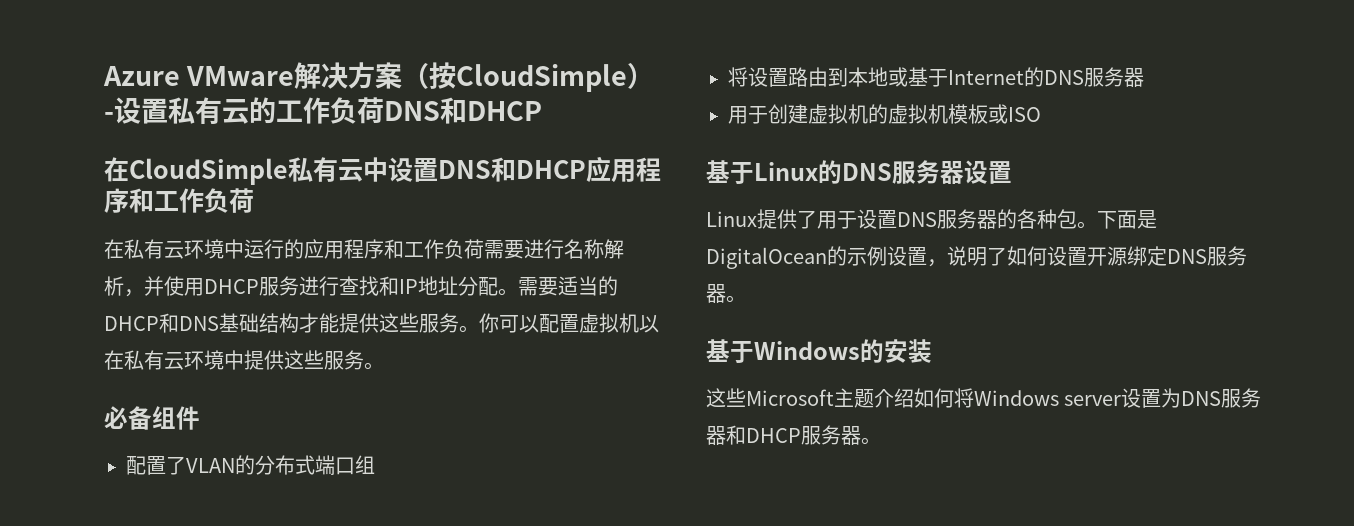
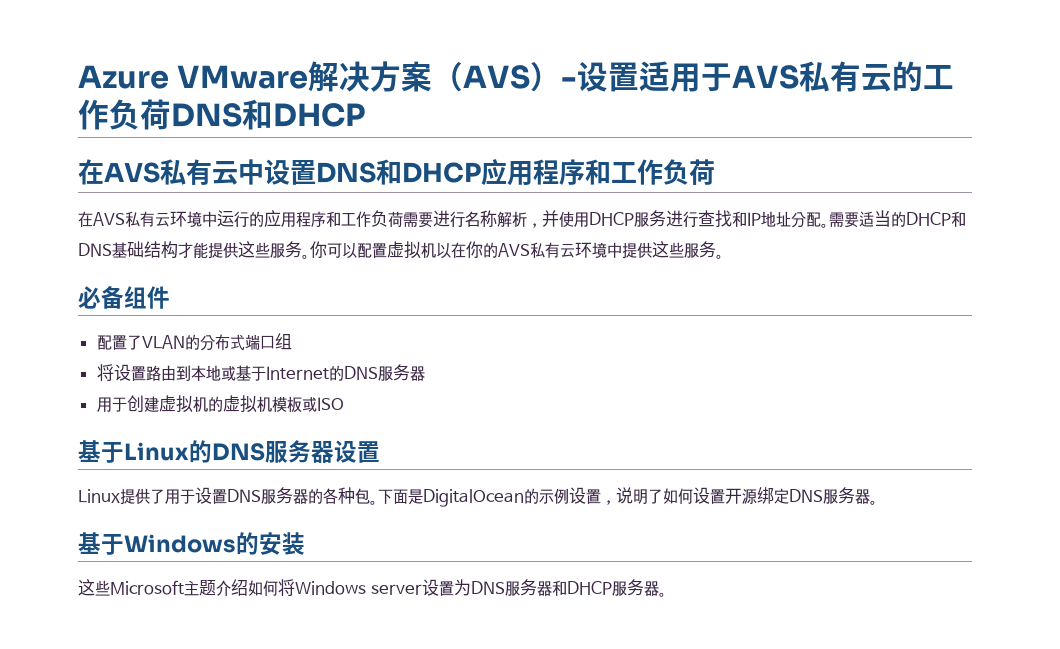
- Azure VMware解决方案（按CloudSimple）-设置私有云的工作负荷DNS和DHCP
+ Azure VMware解决方案（AVS）-设置适用于AVS私有云的工作负荷DNS和DHCP
- 在CloudSimple私有云中设置DNS和DHCP应用程序和工作负荷
+ 在AVS私有云中设置DNS和DHCP应用程序和工作负荷
- 在私有云环境中运行的应用程序和工作负荷需要进行名称解析，并使用DHCP服务进行查找和IP地址分配。
+ 在AVS私有云环境中运行的应用程序和工作负荷需要进行名称解析，并使用DHCP服务进行查找和IP地址分配。
- 你可以配置虚拟机以在私有云环境中提供这些服务。
+ 你可以配置虚拟机以在你的AVS私有云环境中提供这些服务。

